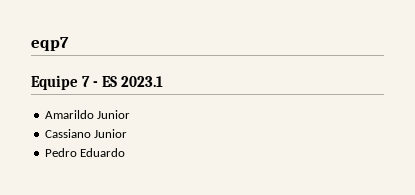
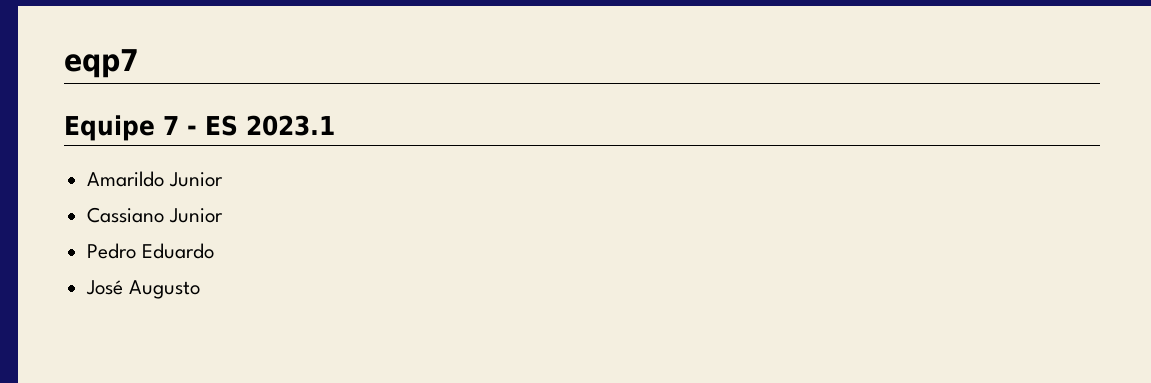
+ José Augusto

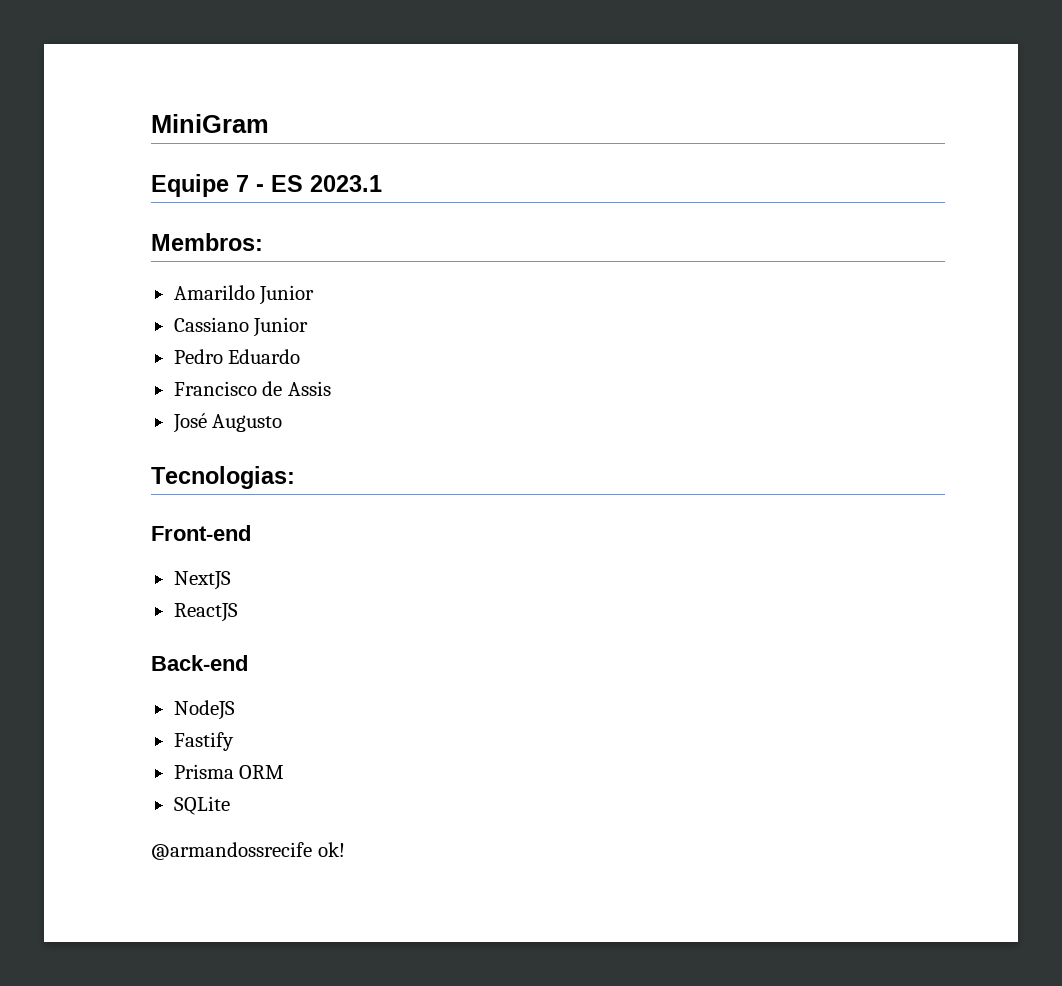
- eqp7
+ MiniGram
+ Membros:
+ Francisco de Assis
+ Tecnologias:
+ Front-end
+ NextJS
+ ReactJS
+ Back-end
+ NodeJS
+ Fastify
+ Prisma ORM
+ SQLite
+ @armandossrecife ok!

